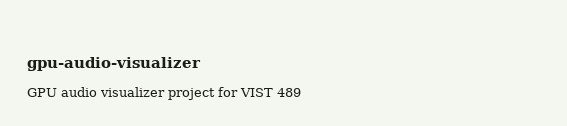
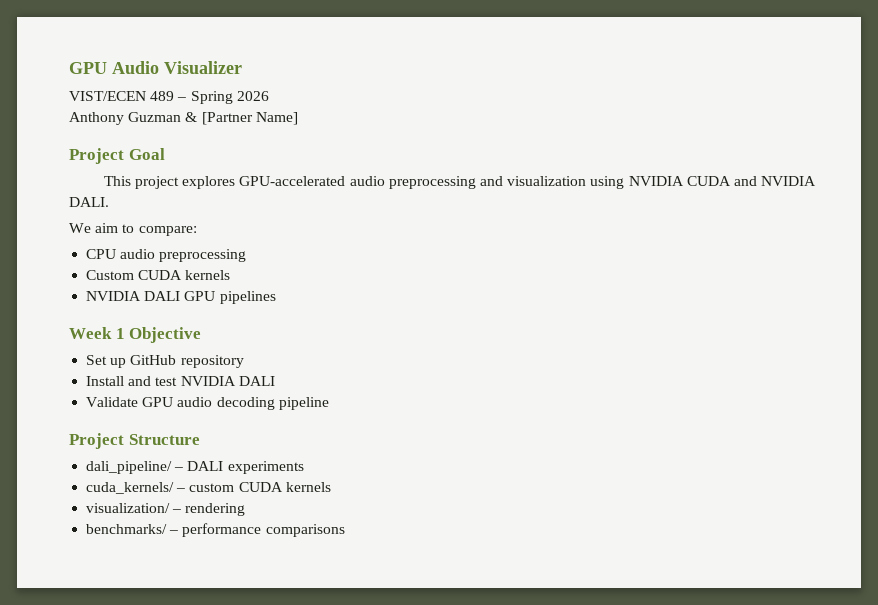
- gpu-audio-visualizer
- GPU audio visualizer project for VIST 489
+ GPU Audio Visualizer
+ VIST/ECEN 489 – Spring 2026
+ Anthony Guzman & [Partner Name]
+ Project Goal
+ This project explores GPU-accelerated audio preprocessing and visualization using NVIDIA CUDA and NVIDIA DALI.
+ We aim to compare:
+ CPU audio preprocessing
+ Custom CUDA kernels
+ NVIDIA DALI GPU pipelines
+ Week 1 Objective
+ Set up GitHub repository
+ Install and test NVIDIA DALI
+ Validate GPU audio decoding pipeline
+ Project Structure
+ dali_pipeline/ – DALI experiments
+ cuda_kernels/ – custom CUDA kernels
+ visualization/ – rendering
+ benchmarks/ – performance comparisons

